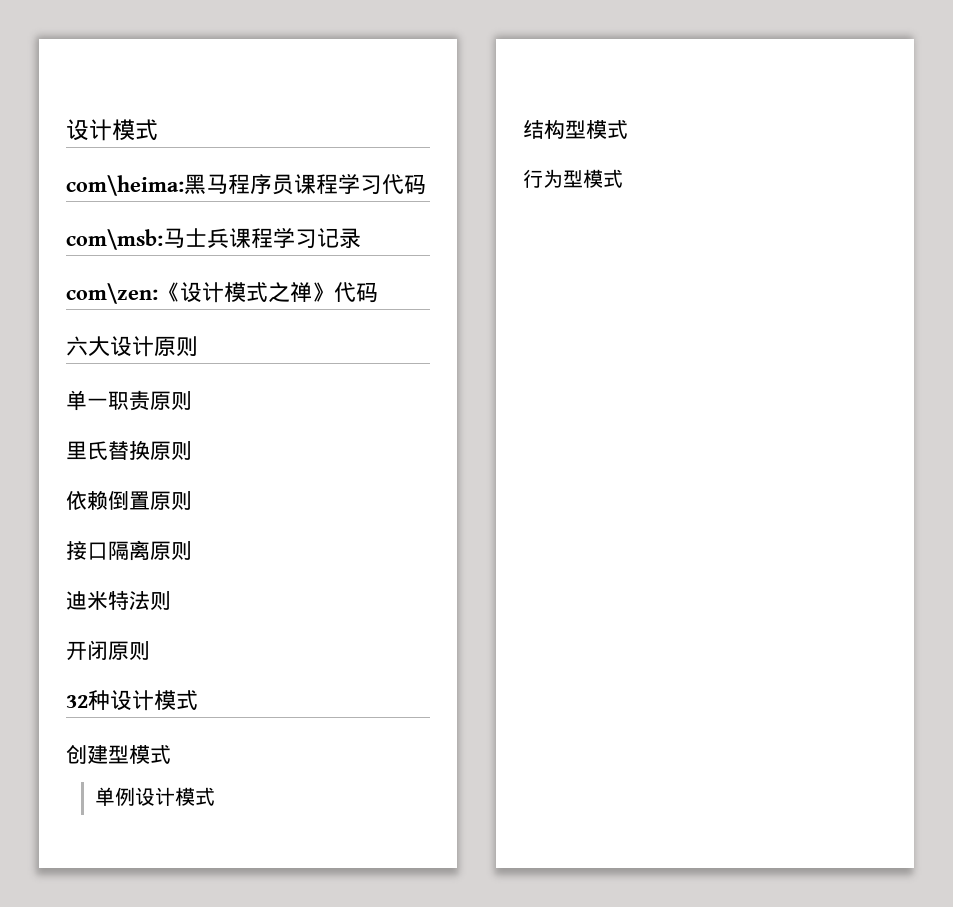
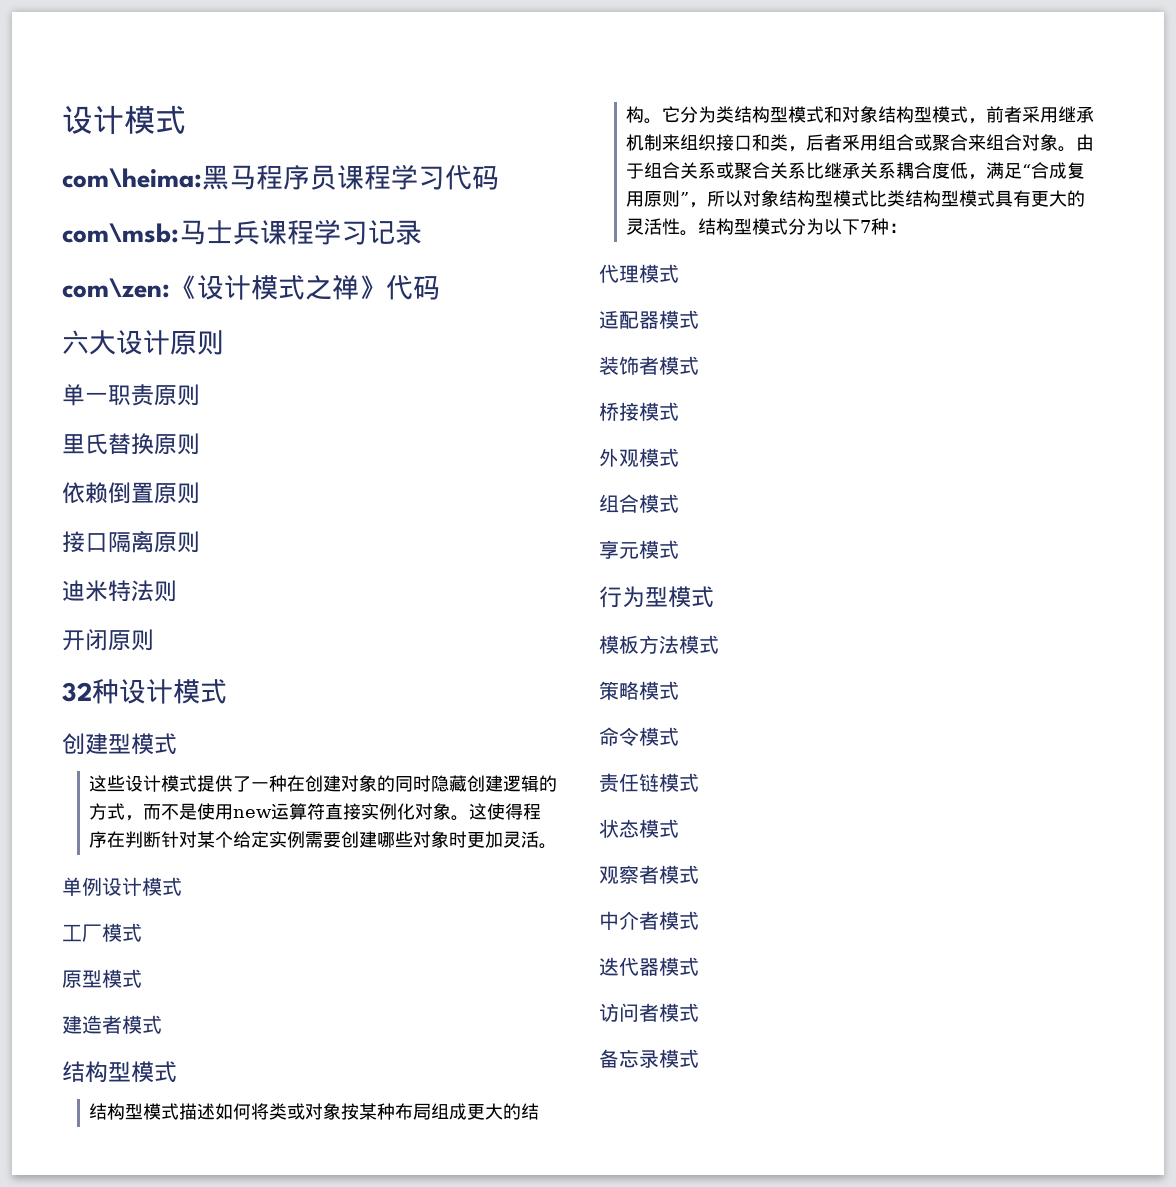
+ 这些设计模式提供了一种在创建对象的同时隐藏创建逻辑的方式，而不是使用new运算符直接实例化对象。这使得程序在判断针对某个给定实例需要创建哪些对象时更加灵活。
  单例设计模式
+ 工厂模式
+ 原型模式
+ 建造者模式
  结构型模式
+ 结构型模式描述如何将类或对象按某种布局组成更大的结构。它分为类结构型模式和对象结构型模式，前者采用继承机制来组织接口和类，后者釆用组合或聚合来组合对象。由于组合关系或聚合关系比继承关系耦合度低，满足“合成复用原则”，所以对象结构型模式比类结构型模式具有更大的灵活性。结构型模式分为以下7种：
+ 代理模式
+ 适配器模式
+ 装饰者模式
+ 桥接模式
+ 外观模式
+ 组合模式
+ 享元模式
  行为型模式
+ 模板方法模式
+ 策略模式
+ 命令模式
+ 责任链模式
+ 状态模式
+ 观察者模式
+ 中介者模式
+ 迭代器模式
+ 访问者模式
+ 备忘录模式

